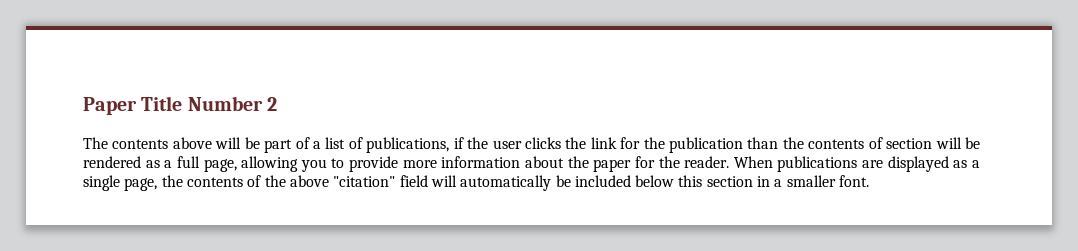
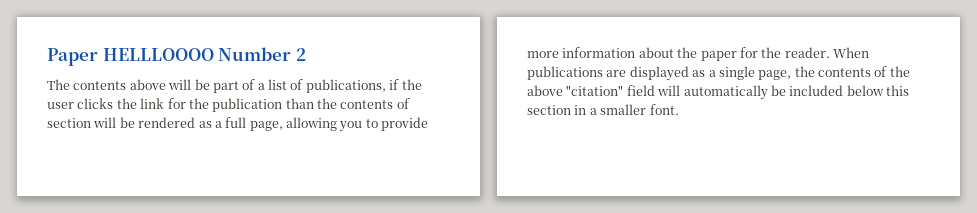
- Paper Title Number 2
+ Paper HELLLOOOO Number 2

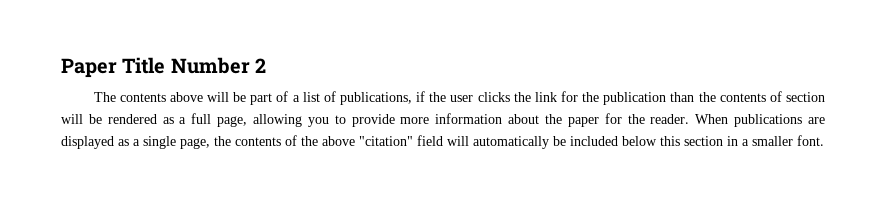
- Paper HELLLOOOO Number 2
+ Paper Title Number 2

